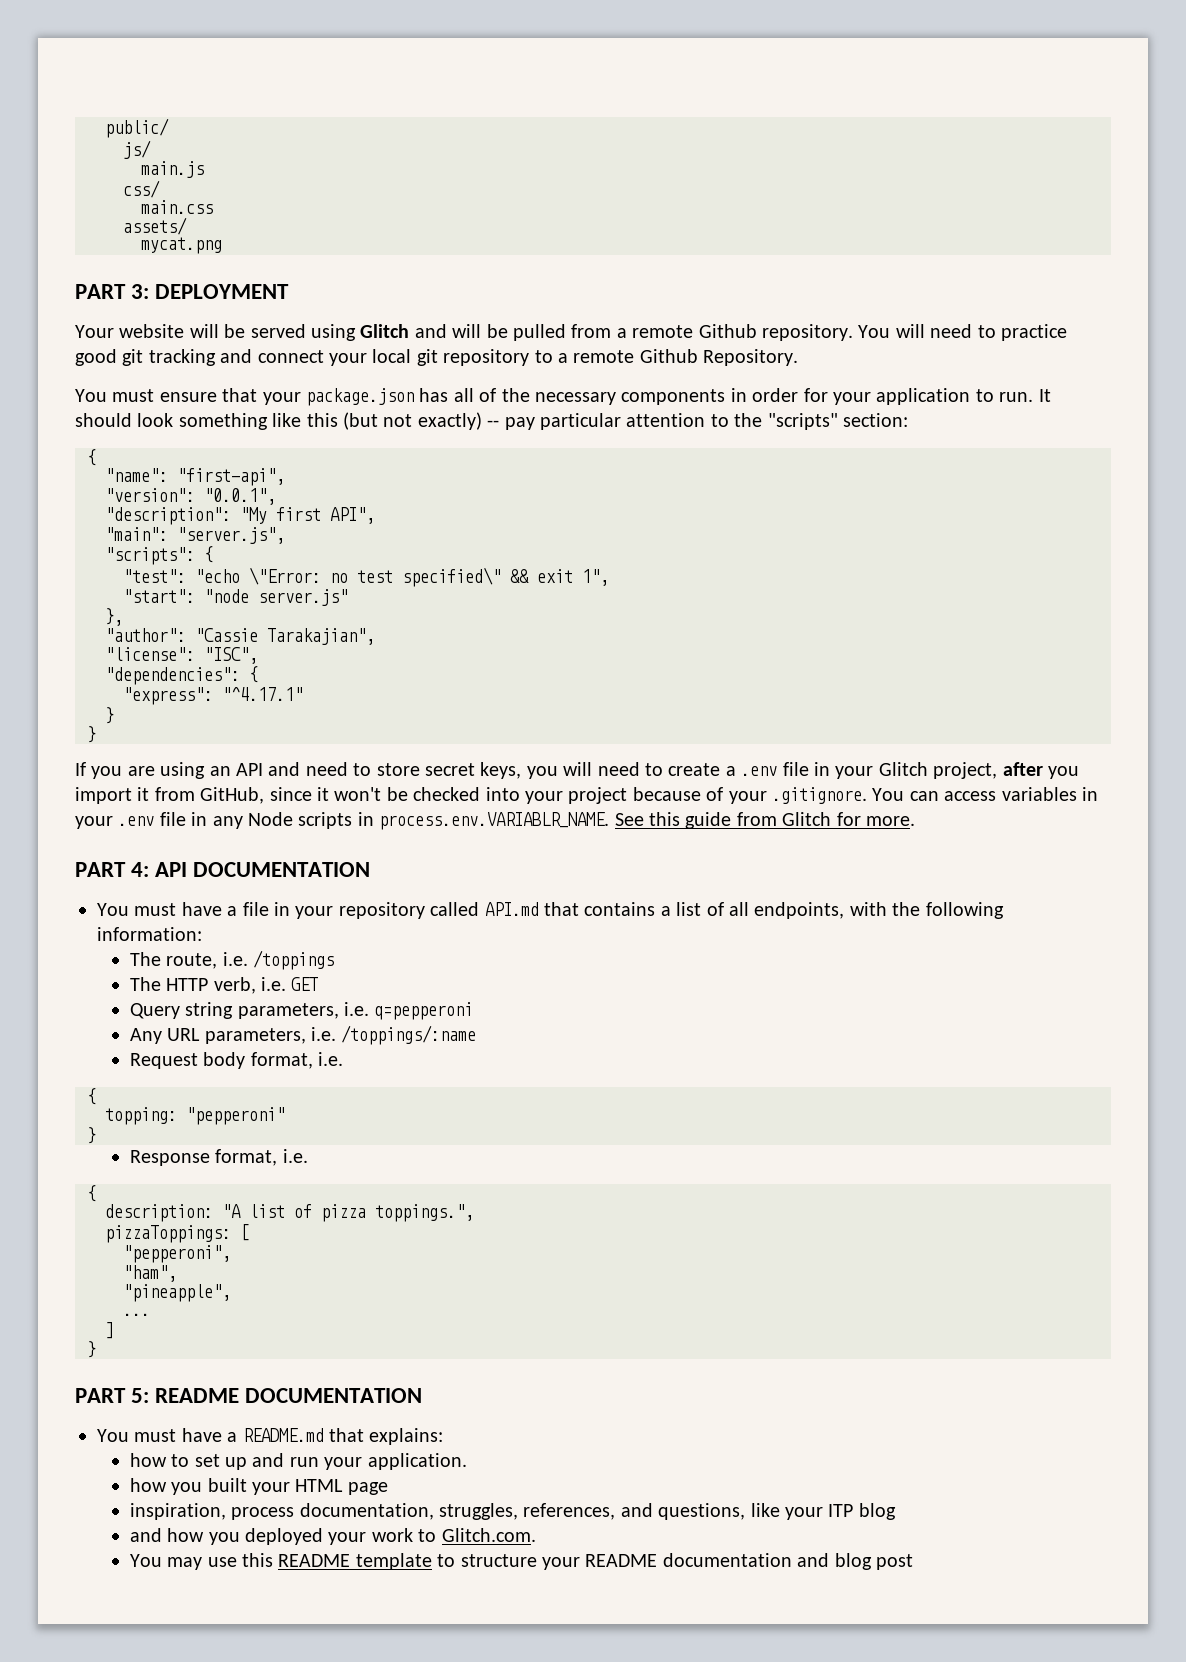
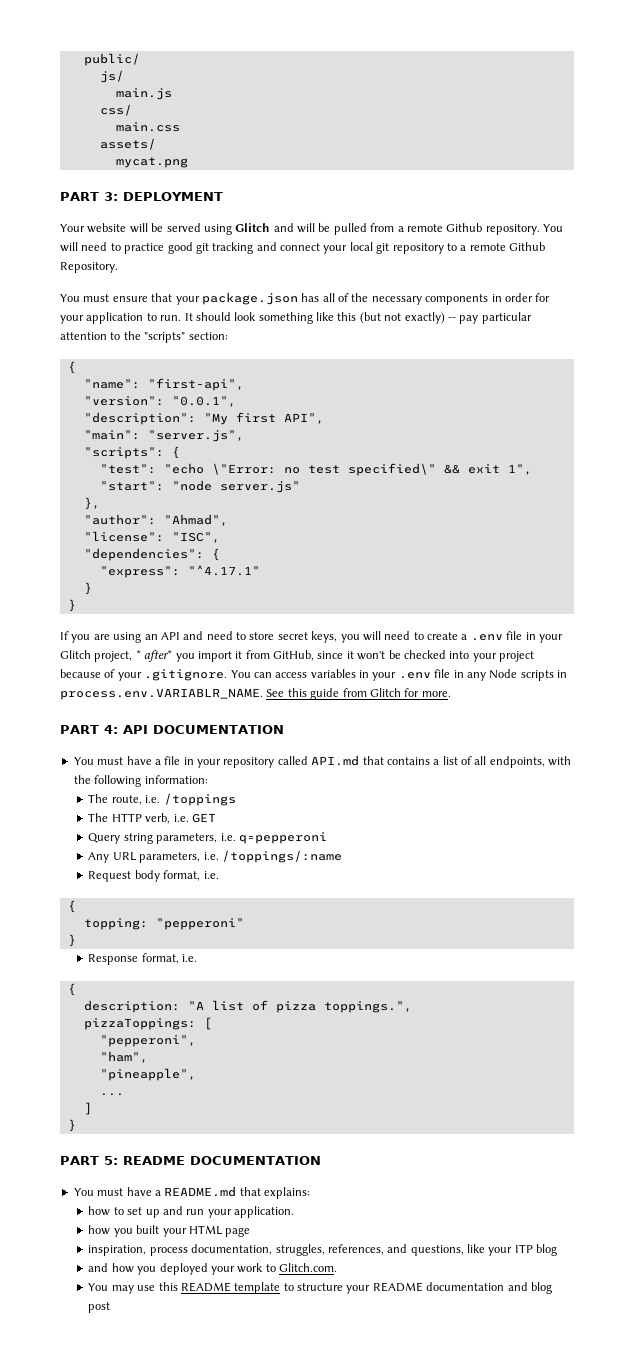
- "author": "Cassie Tarakajian",
+ "author": "Ahmad",
- If you are using an API and need to store secret keys, you will need to create a .env file in your Glitch project, after you import it from GitHub, since it won't be checked into your project because of your .gitignore. You can access variables in your .env file in any Node scripts in process.env.VARIABLR_NAME. See this guide from Glitch for more.
+ If you are using an API and need to store secret keys, you will need to create a .env file in your Glitch project, * after* you import it from GitHub, since it won't be checked into your project because of your .gitignore. You can access variables in your .env file in any Node scripts in process.env.VARIABLR_NAME. See this guide from Glitch for more.

